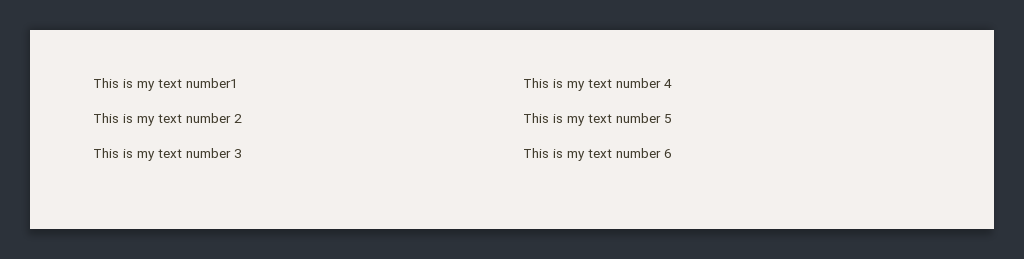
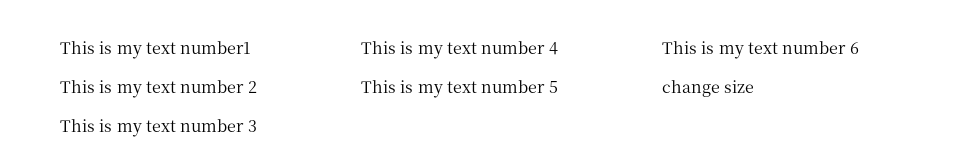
+ change size

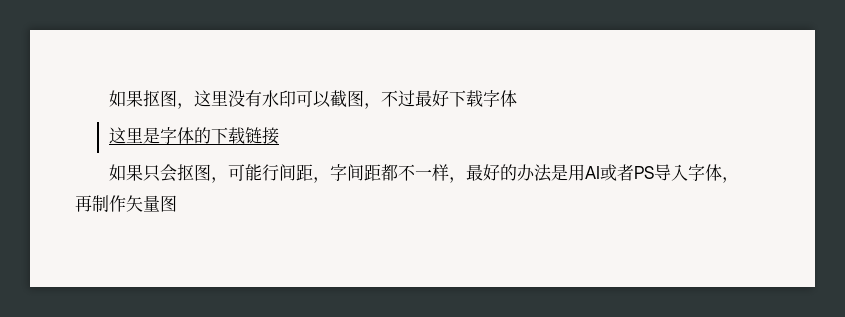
- This is my text number1
- This is my text number 2
- This is my text number 3
- This is my text number 4
- This is my text number 5
- This is my text number 6
- change size
+ 如果抠图，这里没有水印可以截图，不过最好下载字体
+ 这里是字体的下载链接
+ 如果只会抠图，可能行间距，字间距都不一样，最好的办法是用AI或者PS导入字体，再制作矢量图

